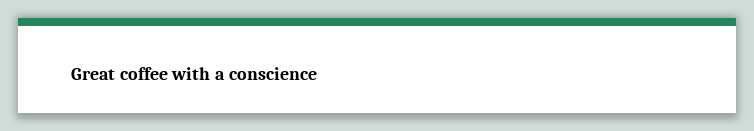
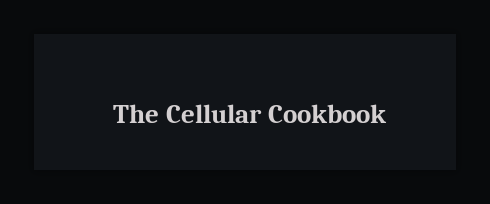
- Great coffee with a conscience
+ The Cellular Cookbook

